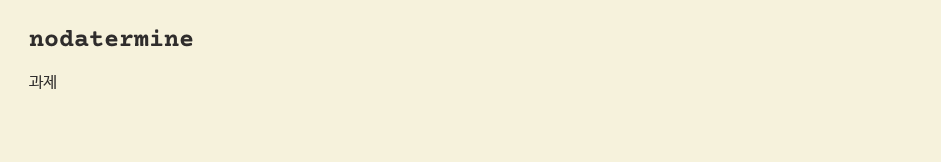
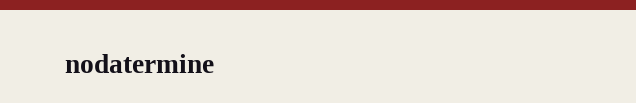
- 과제

